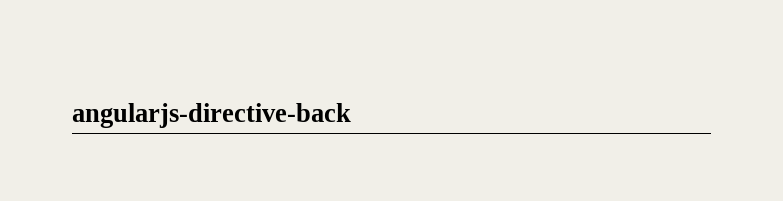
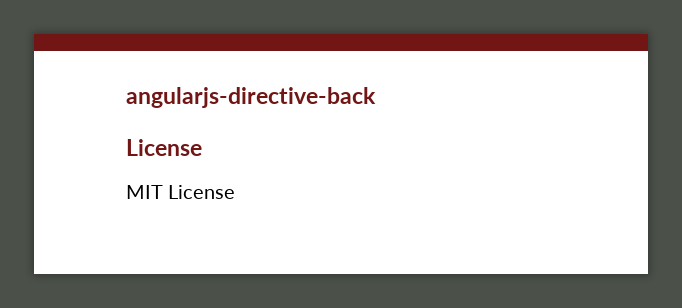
  angularjs-directive-back
+ License
+ MIT License

